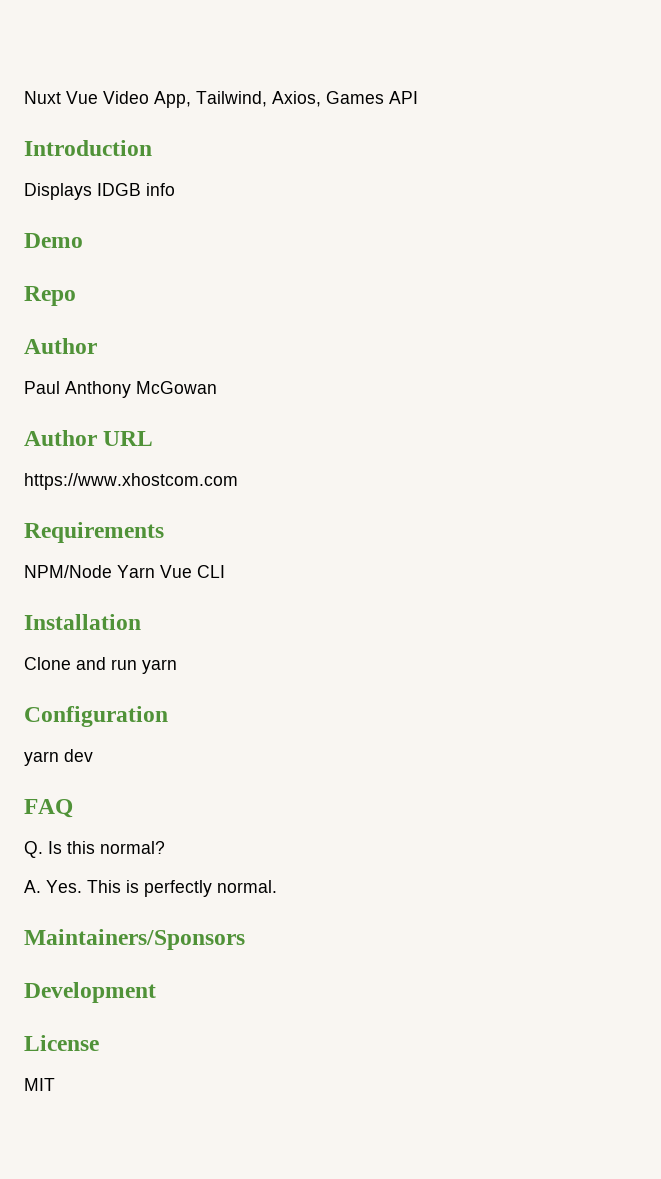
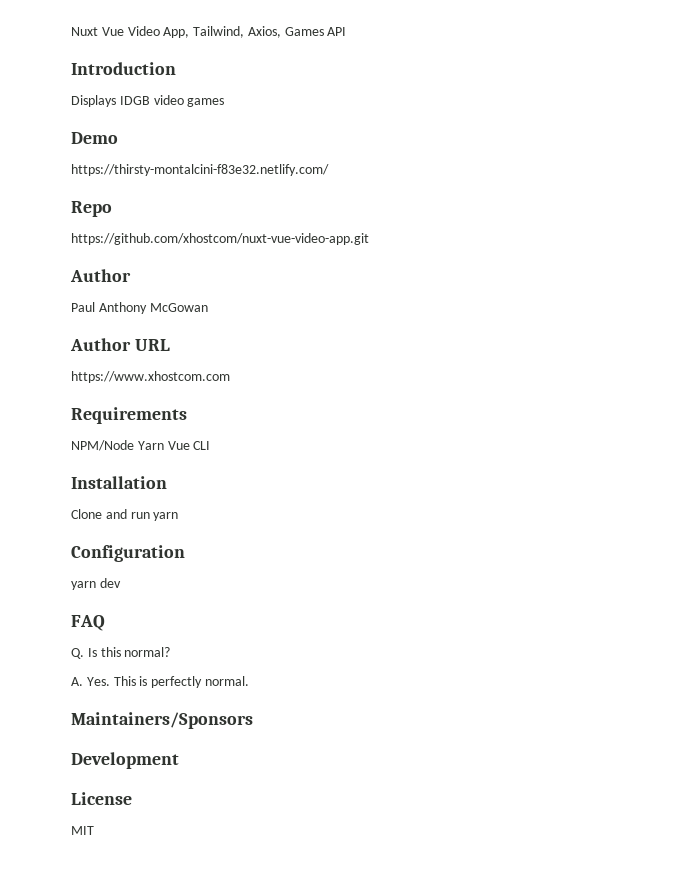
- Displays IDGB info
+ Displays IDGB video games
+ https://thirsty-montalcini-f83e32.netlify.com/
+ https://github.com/xhostcom/nuxt-vue-video-app.git

